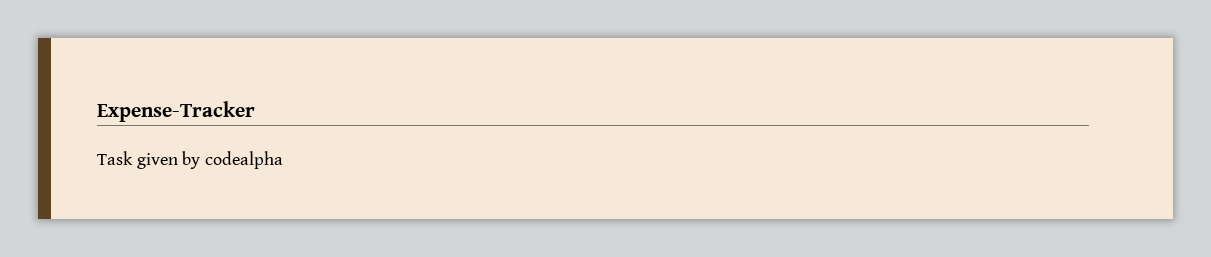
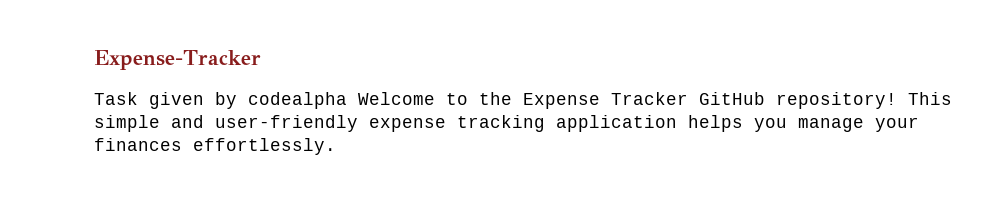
- Task given by codealpha
+ Task given by codealpha Welcome to the Expense Tracker GitHub repository! This simple and user-friendly expense tracking application helps you manage your finances effortlessly.

